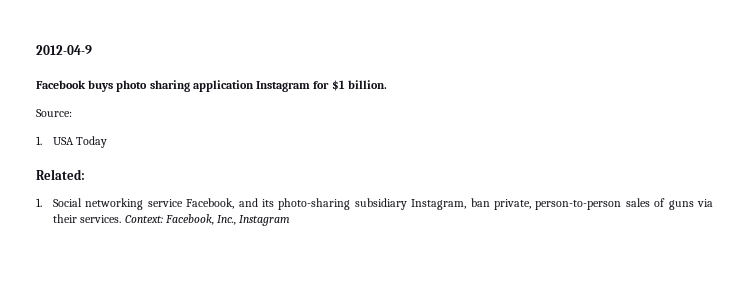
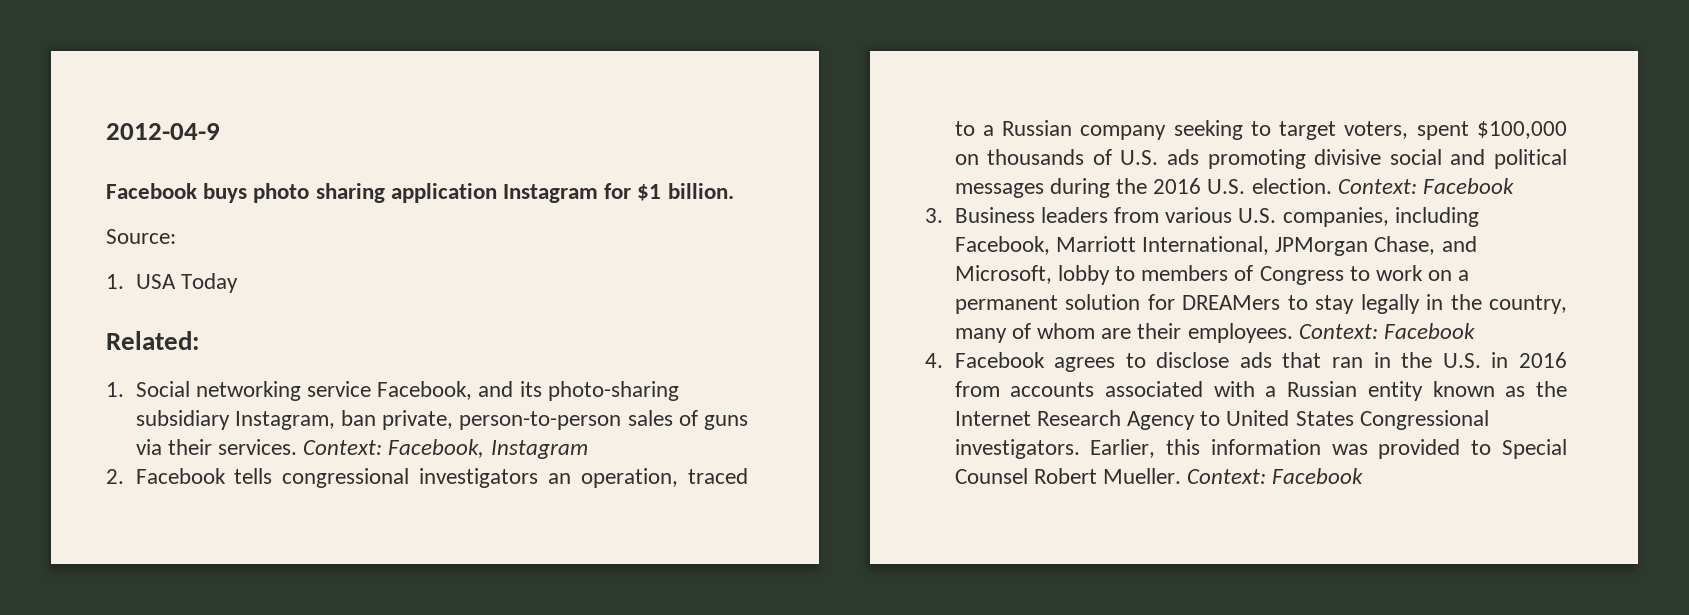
- Context: Facebook, Inc., Instagram
+ Context: Facebook, Instagram
+ 2. Facebook tells congressional investigators an operation, traced to a Russian company seeking to target voters, spent $100,000 on thousands of U.S. ads promoting divisive social and political messages during the 2016 U.S. election. Context: Facebook
+ 3. Business leaders from various U.S. companies, including Facebook, Marriott International, JPMorgan Chase, and Microsoft, lobby to members of Congress to work on a permanent solution for DREAMers to stay legally in the country, many of whom are their employees. Context: Facebook
+ 4. Facebook agrees to disclose ads that ran in the U.S. in 2016 from accounts associated with a Russian entity known as the Internet Research Agency to United States Congressional investigators. Earlier, this information was provided to Special Counsel Robert Mueller. Context: Facebook

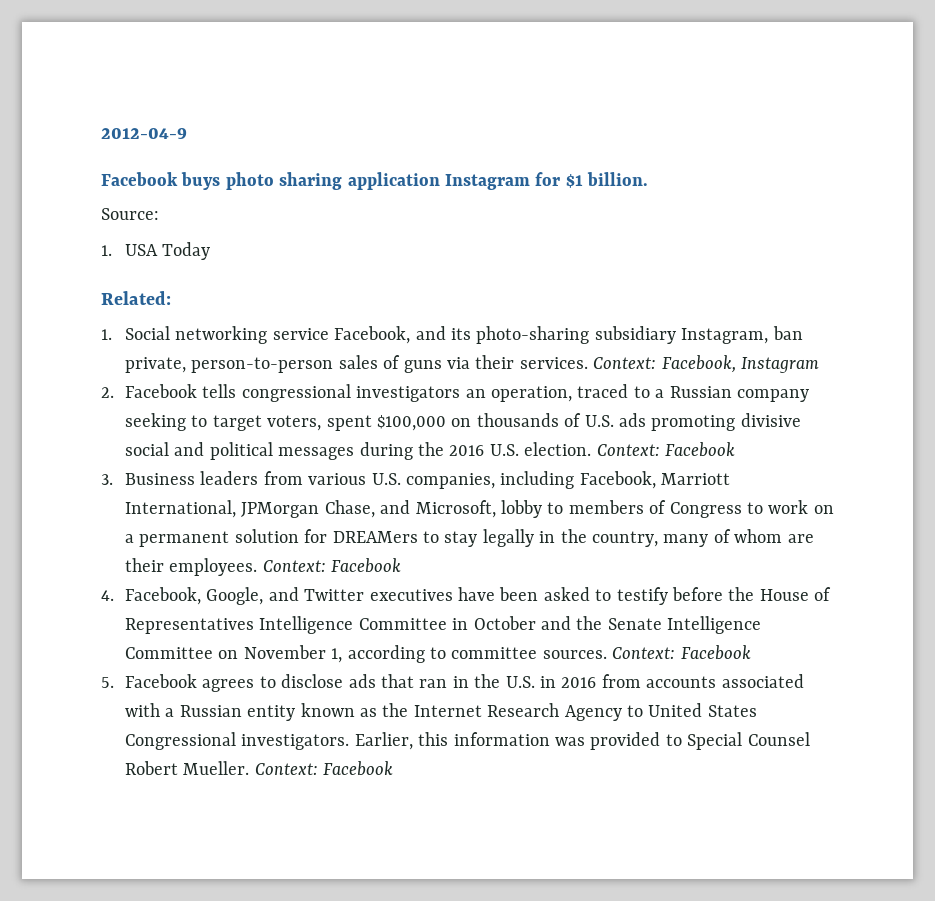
- 4. Facebook agrees to disclose ads that ran in the U.S. in 2016 from accounts associated with a Russian entity known as the Internet Research Agency to United States Congressional investigators.
+ 4. Facebook, Google, and Twitter executives have been asked to testify before the House of Representatives Intelligence Committee in October and the Senate Intelligence Committee on November 1, according to committee sources. Context: Facebook
+ 5. Facebook agrees to disclose ads that ran in the U.S. in 2016 from accounts associated with a Russian entity known as the Internet Research Agency to United States Congressional investigators.

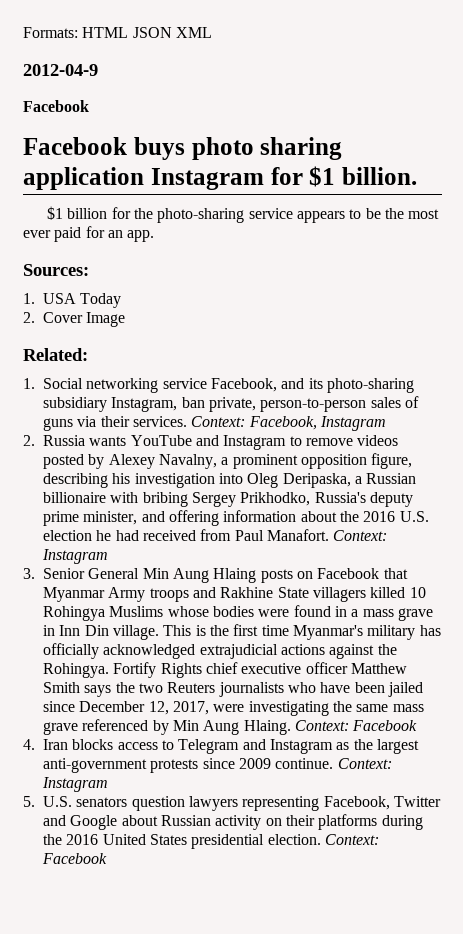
+ Formats: HTML JSON XML
  2012-04-9
+ Facebook
- Source:
+ $1 billion for the photo-sharing service appears to be the most ever paid for an app.
+ Sources:
+ 2. Cover Image
- 2. Facebook tells congressional investigators an operation, traced to a Russian company seeking to target voters, spent $100,000 on thousands of U.S. ads promoting divisive social and political messages during the 2016 U.S. election. Context: Facebook
- 3. Business leaders from various U.S. companies, including Facebook, Marriott International, JPMorgan Chase, and Microsoft, lobby to members of Congress to work on a permanent solution for DREAMers to stay legally in the country, many of whom are their employees. Context: Facebook
- 4. Facebook, Google, and Twitter executives have been asked to testify before the House of Representatives Intelligence Committee in October and the Senate Intelligence Committee on November 1, according to committee sources. Context: Facebook
- 5. Facebook agrees to disclose ads that ran in the U.S. in 2016 from accounts associated with a Russian entity known as the Internet Research Agency to United States Congressional investigators. Earlier, this information was provided to Special Counsel Robert Mueller.
+ 2. Russia wants YouTube and Instagram to remove videos posted by Alexey Navalny, a prominent opposition figure, describing his investigation into Oleg Deripaska, a Russian billionaire with bribing Sergey Prikhodko, Russia's deputy prime minister, and offering information about the 2016 U.S. election he had received from Paul Manafort. Context: Instagram
+ 3. Senior General Min Aung Hlaing posts on Facebook that Myanmar Army troops and Rakhine State villagers killed 10 Rohingya Muslims whose bodies were found in a mass grave in Inn Din village. This is the first time Myanmar's military has officially acknowledged extrajudicial actions against the Rohingya. Fortify Rights chief executive officer Matthew Smith says the two Reuters journalists who have been jailed since December 12, 2017, were investigating the same mass grave referenced by Min Aung Hlaing. Context: Facebook
+ 4. Iran blocks access to Telegram and Instagram as the largest anti-government protests since 2009 continue. Context: Instagram
+ 5. U.S. senators question lawyers representing Facebook, Twitter and Google about Russian activity on their platforms during the 2016 United States presidential election.

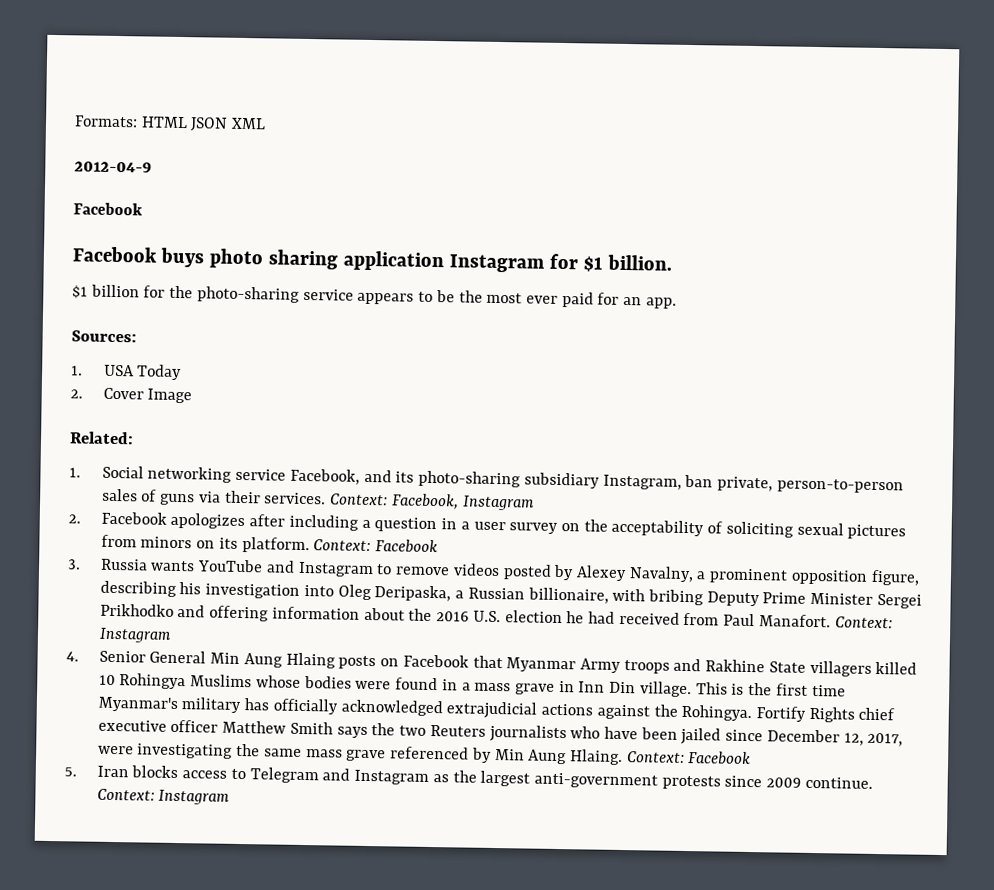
- 2. Russia wants YouTube and Instagram to remove videos posted by Alexey Navalny, a prominent opposition figure, describing his investigation into Oleg Deripaska, a Russian billionaire with bribing Sergey Prikhodko, Russia's deputy prime minister, and offering information about the 2016 U.S. election he had received from Paul Manafort.
+ 2. Facebook apologizes after including a question in a user survey on the acceptability of soliciting sexual pictures from minors on its platform. Context: Facebook
+ 3. Russia wants YouTube and Instagram to remove videos posted by Alexey Navalny, a prominent opposition figure, describing his investigation into Oleg Deripaska, a Russian billionaire, with bribing Deputy Prime Minister Sergei Prikhodko and offering information about the 2016 U.S. election he had received from Paul Manafort.
- 3. Senior General Min Aung Hlaing posts on Facebook that Myanmar Army troops and Rakhine State villagers killed 10 Rohingya Muslims whose bodies were found in a mass grave in Inn Din village.
+ 4. Senior General Min Aung Hlaing posts on Facebook that Myanmar Army troops and Rakhine State villagers killed 10 Rohingya Muslims whose bodies were found in a mass grave in Inn Din village.
- 4. Iran blocks access to Telegram and Instagram as the largest anti-government protests since 2009 continue.
+ 5. Iran blocks access to Telegram and Instagram as the largest anti-government protests since 2009 continue.
- 5. U.S. senators question lawyers representing Facebook, Twitter and Google about Russian activity on their platforms during the 2016 United States presidential election. Context: Facebook

